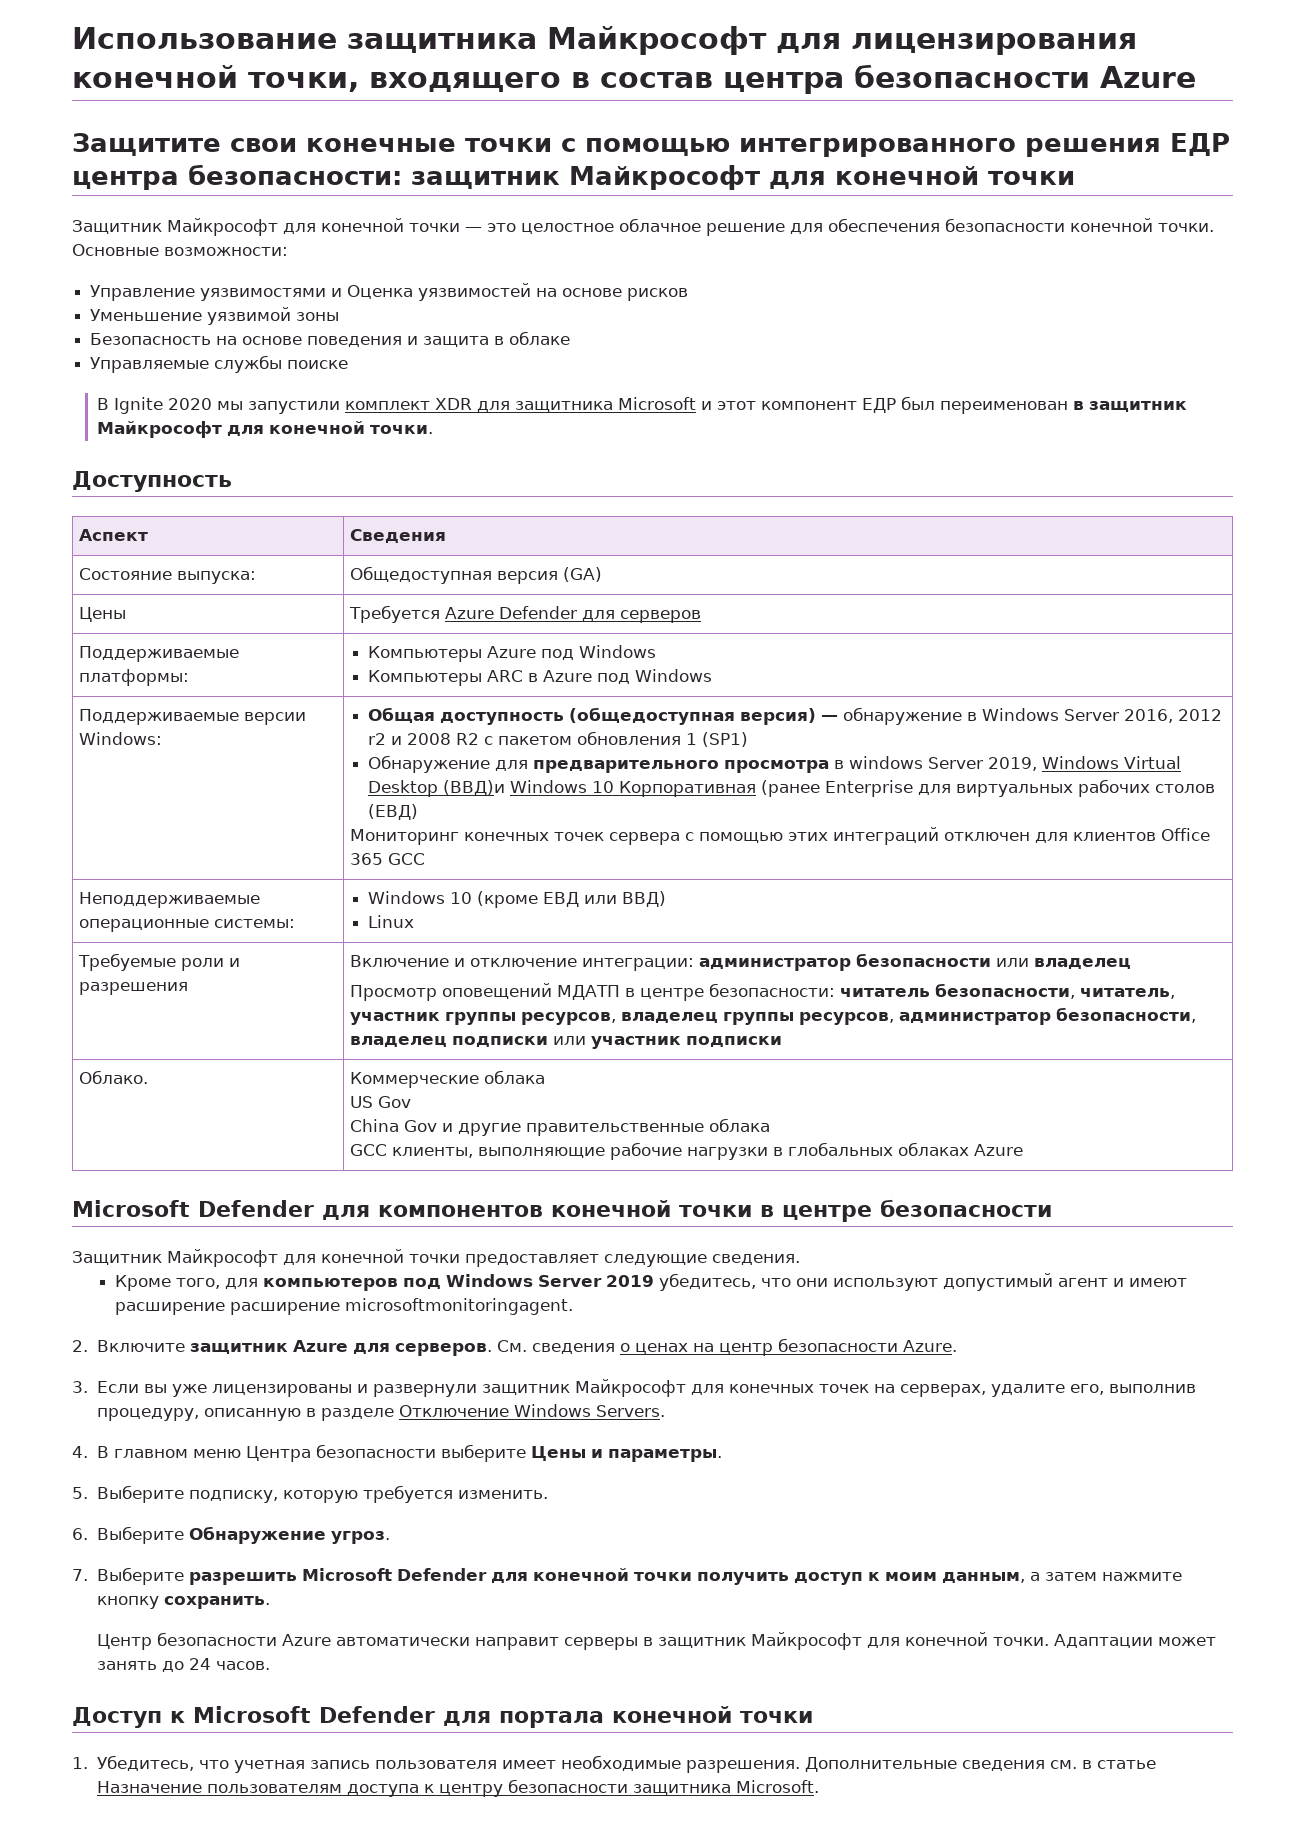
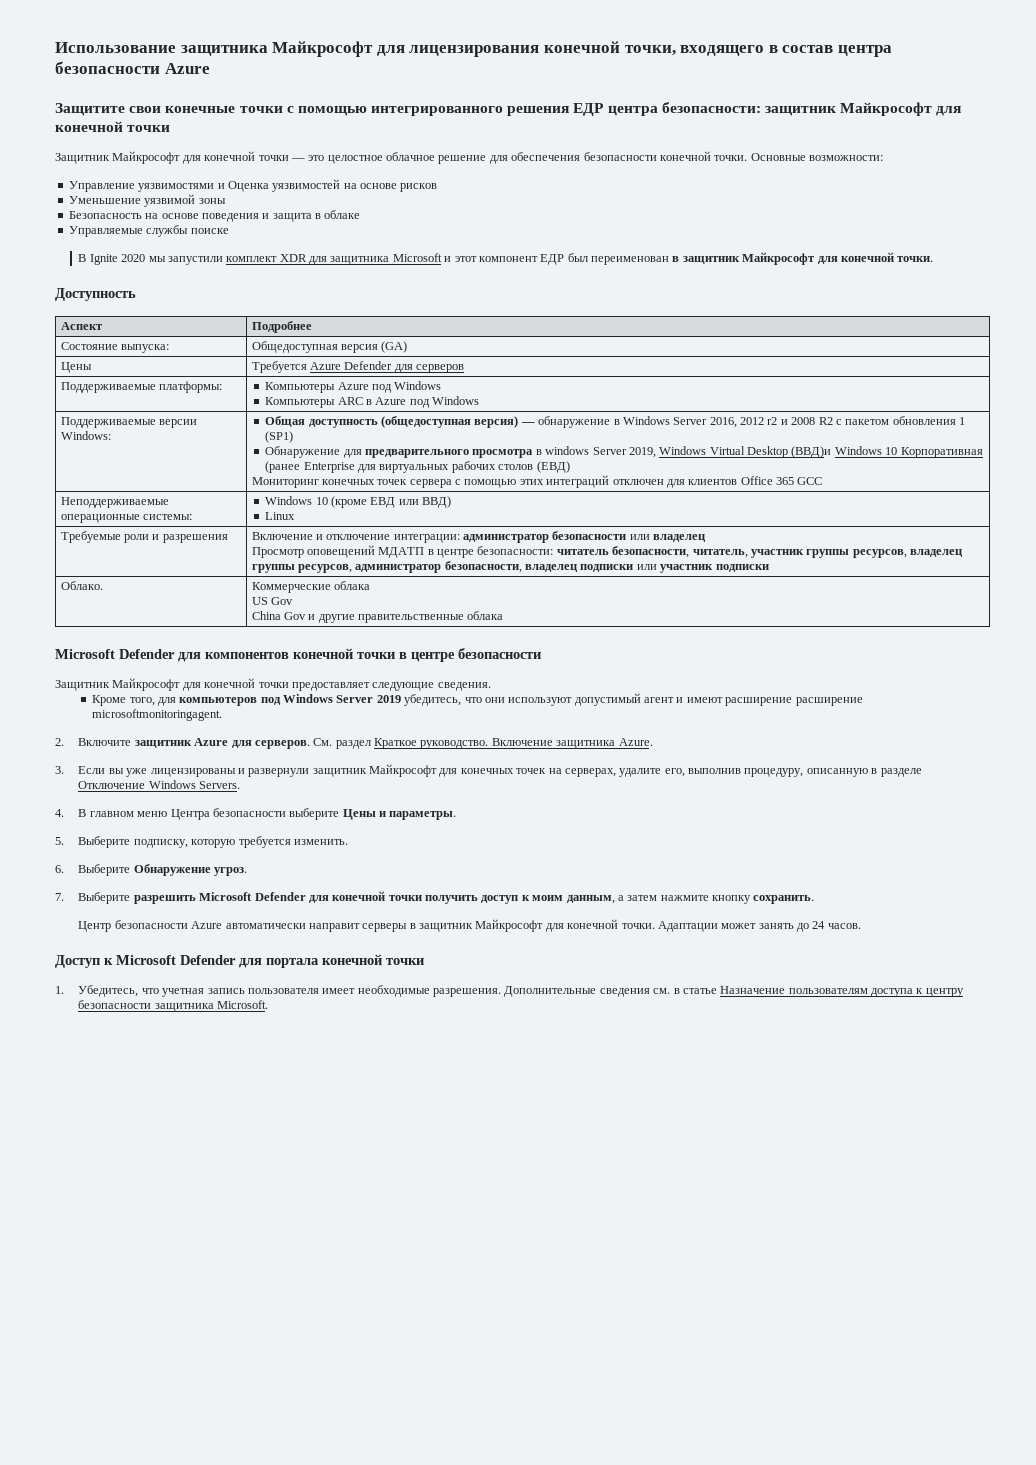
- Аспект | Сведения
+ Аспект | Подробнее
  Облако. | Коммерческие облака
  US Gov
  China Gov и другие правительственные облака
- GCC клиенты, выполняющие рабочие нагрузки в глобальных облаках Azure
- См. сведения о ценах на центр безопасности Azure.
+ См. раздел Краткое руководство. Включение защитника Azure.

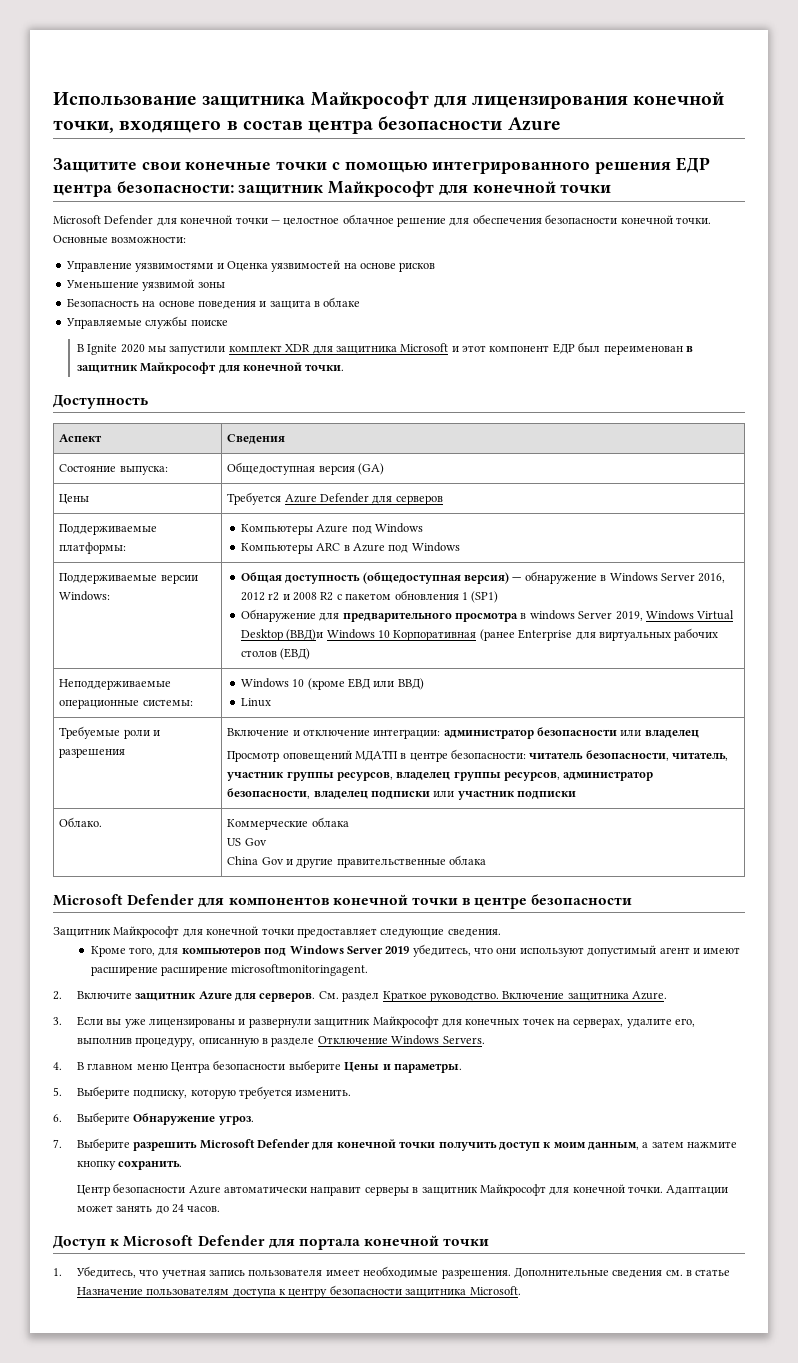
- Защитник Майкрософт для конечной точки — это целостное облачное решение для обеспечения безопасности конечной точки.
+ Microsoft Defender для конечной точки — целостное облачное решение для обеспечения безопасности конечной точки.
- Аспект | Подробнее
+ Аспект | Сведения
- Мониторинг конечных точек сервера с помощью этих интеграций отключен для клиентов Office 365 GCC

